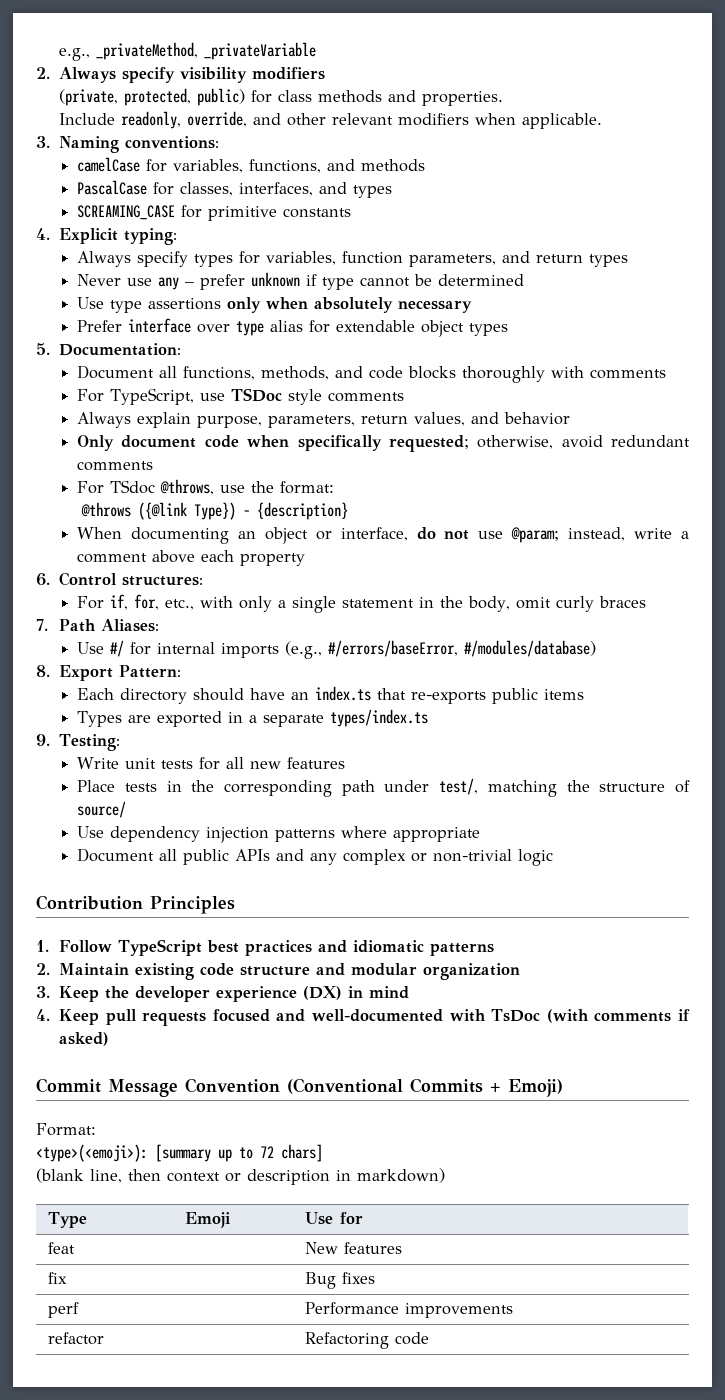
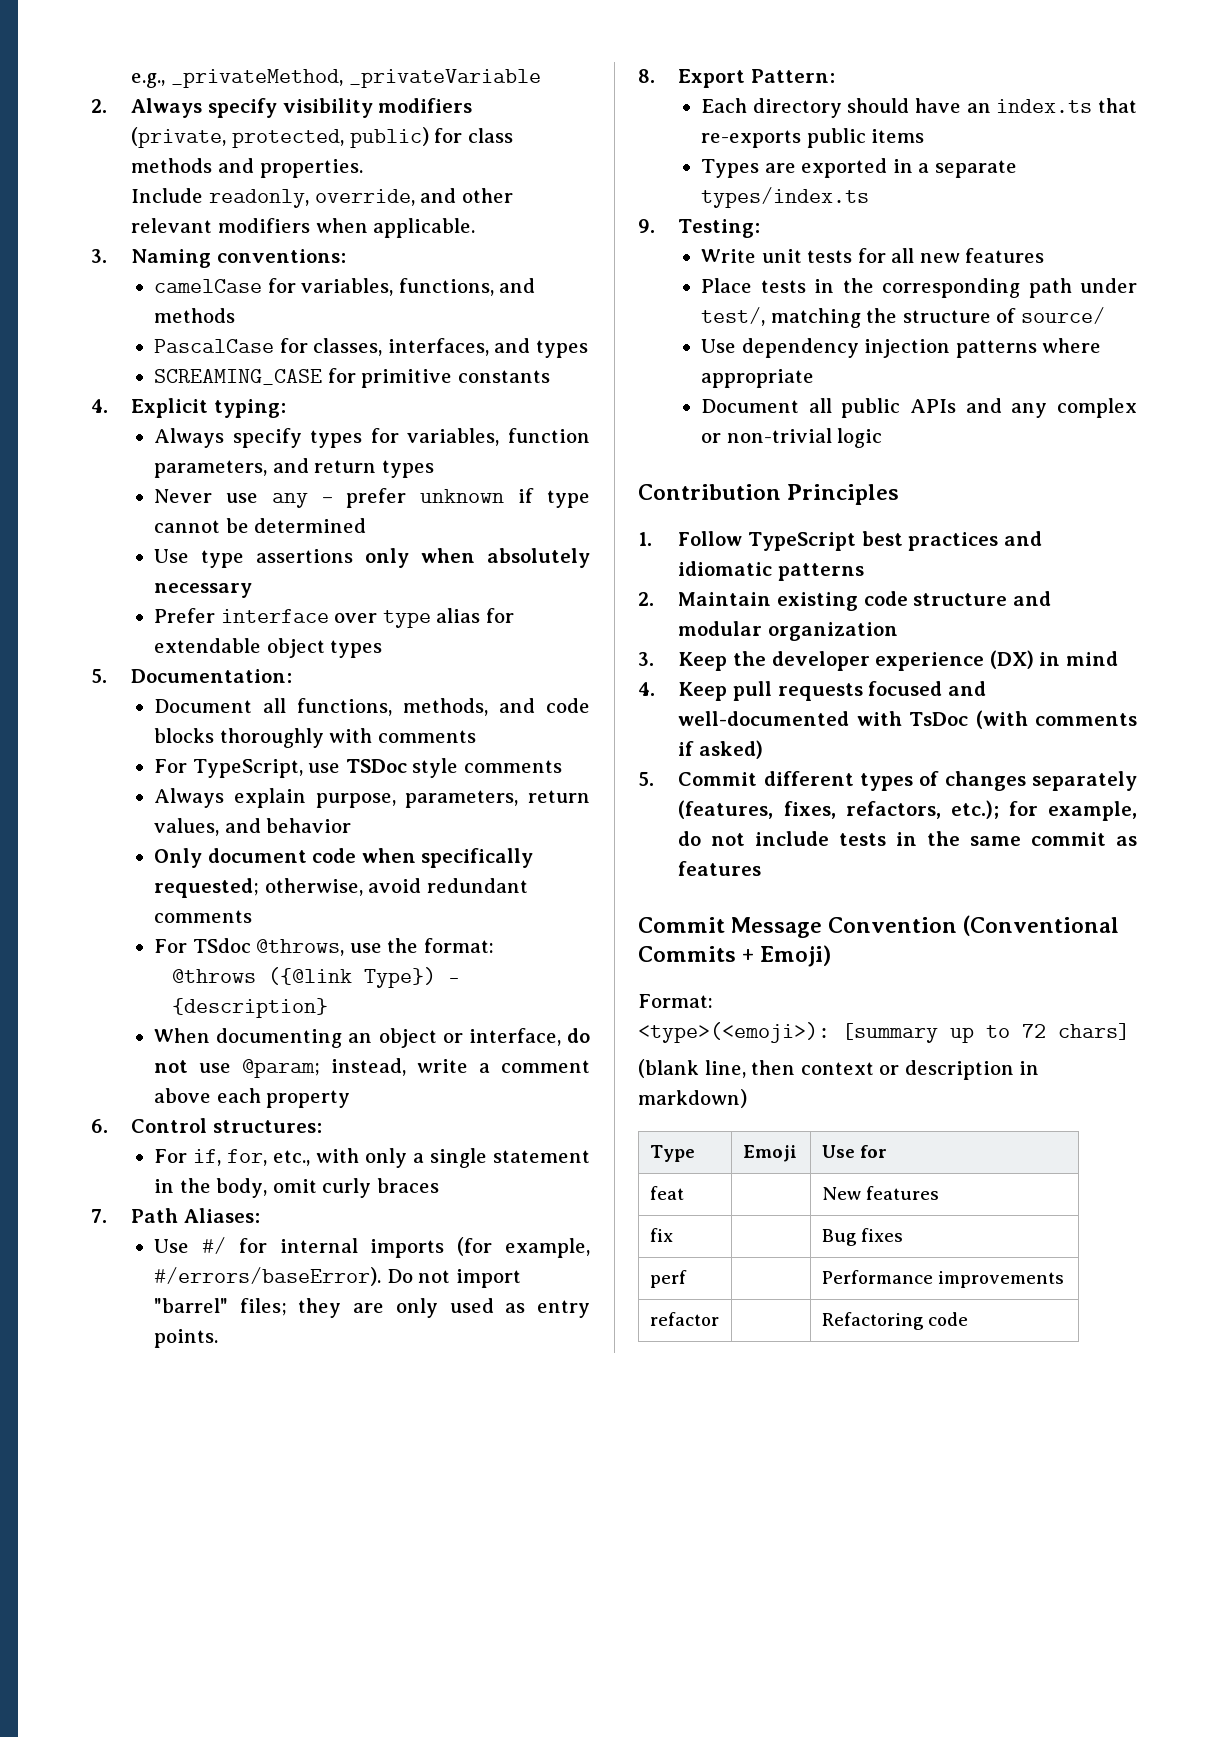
- Use #/ for internal imports (e.g., #/errors/baseError, #/modules/database)
+ Use #/ for internal imports (for example, #/errors/baseError). Do not import "barrel" files; they are only used as entry points.
+ 5. Commit different types of changes separately (features, fixes, refactors, etc.); for example, do not include tests in the same commit as features

